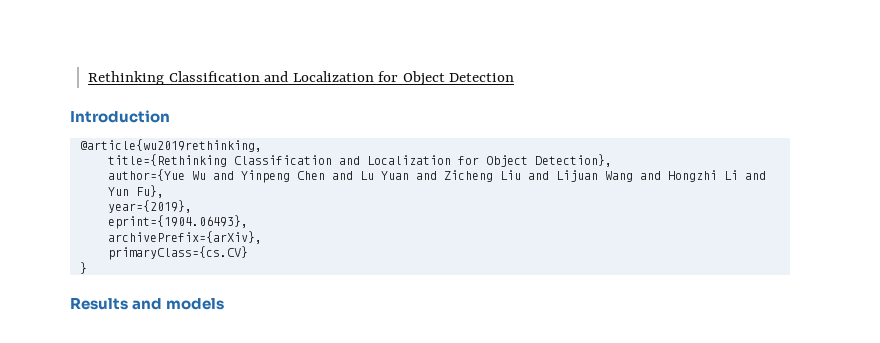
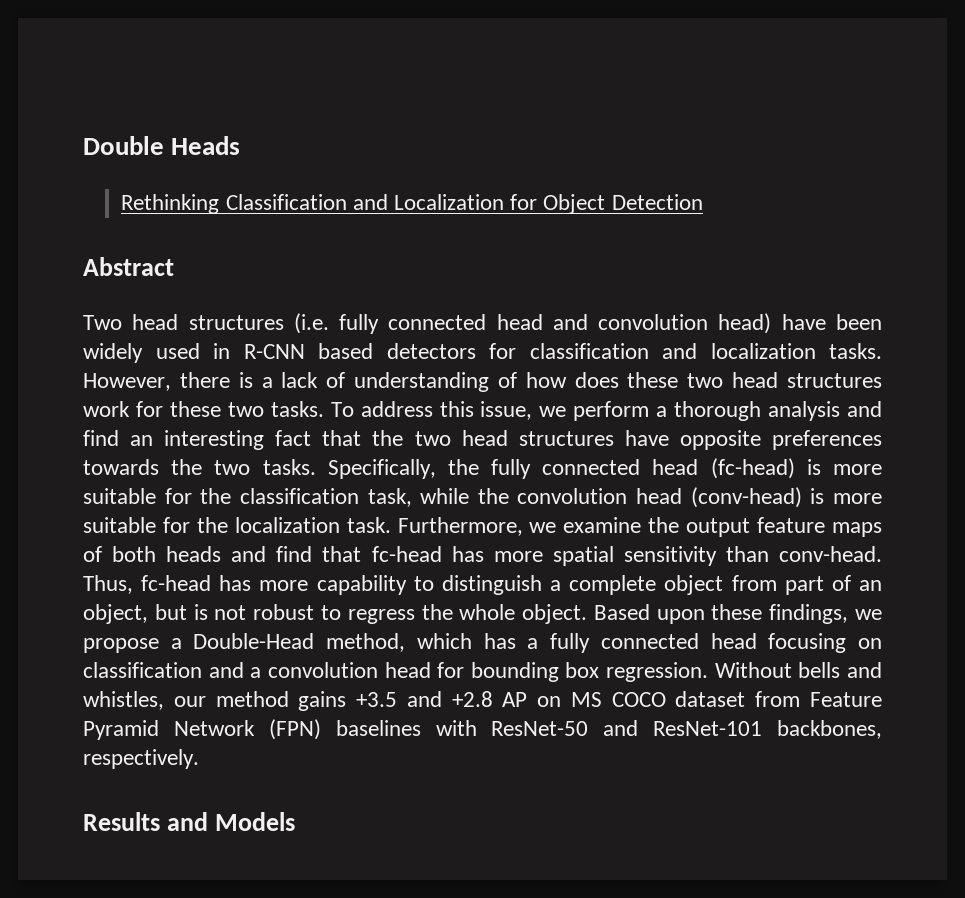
+ Double Heads
- Introduction
- @article{wu2019rethinking,
- title={Rethinking Classification and Localization for Object Detection},
- author={Yue Wu and Yinpeng Chen and Lu Yuan and Zicheng Liu and Lijuan Wang and Hongzhi Li and Yun Fu},
- year={2019},
- eprint={1904.06493},
- archivePrefix={arXiv},
- primaryClass={cs.CV}
- }
+ Abstract
+ Two head structures (i.e. fully connected head and convolution head) have been widely used in R-CNN based detectors for classification and localization tasks. However, there is a lack of understanding of how does these two head structures work for these two tasks. To address this issue, we perform a thorough analysis and find an interesting fact that the two head structures have opposite preferences towards the two tasks. Specifically, the fully connected head (fc-head) is more suitable for the classification task, while the convolution head (conv-head) is more suitable for the localization task. Furthermore, we examine the output feature maps of both heads and find that fc-head has more spatial sensitivity than conv-head. Thus, fc-head has more capability to distinguish a complete object from part of an object, but is not robust to regress the whole object. Based upon these findings, we propose a Double-Head method, which has a fully connected head focusing on classification and a convolution head for bounding box regression. Without bells and whistles, our method gains +3.5 and +2.8 AP on MS COCO dataset from Feature Pyramid Network (FPN) baselines with ResNet-50 and ResNet-101 backbones, respectively.
- Results and models
+ Results and Models

